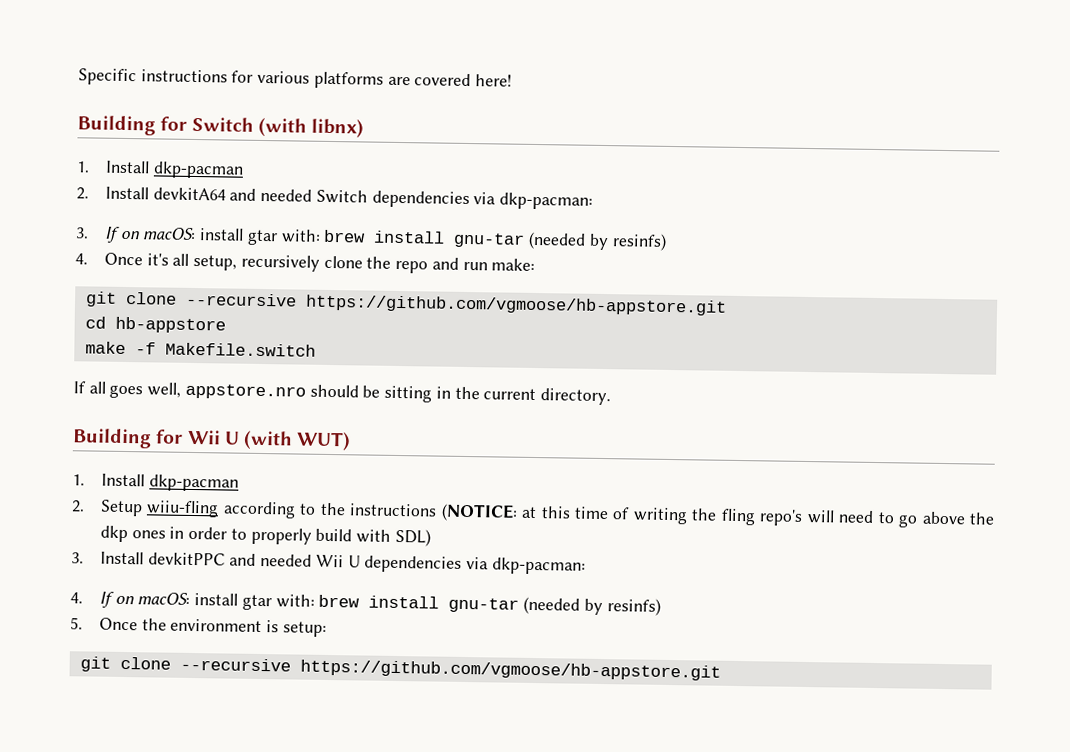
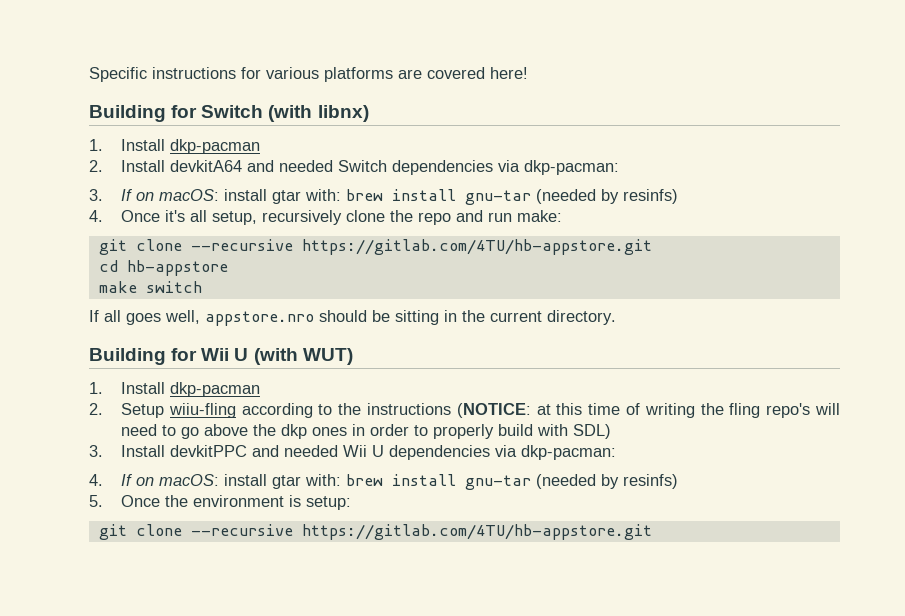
  4. Once it's all setup, recursively clone the repo and run make:
- git clone --recursive https://github.com/vgmoose/hb-appstore.git
+ git clone --recursive https://gitlab.com/4TU/hb-appstore.git
- make -f Makefile.switch
+ make switch
  5. Once the environment is setup:
- git clone --recursive https://github.com/vgmoose/hb-appstore.git
+ git clone --recursive https://gitlab.com/4TU/hb-appstore.git

